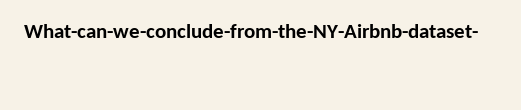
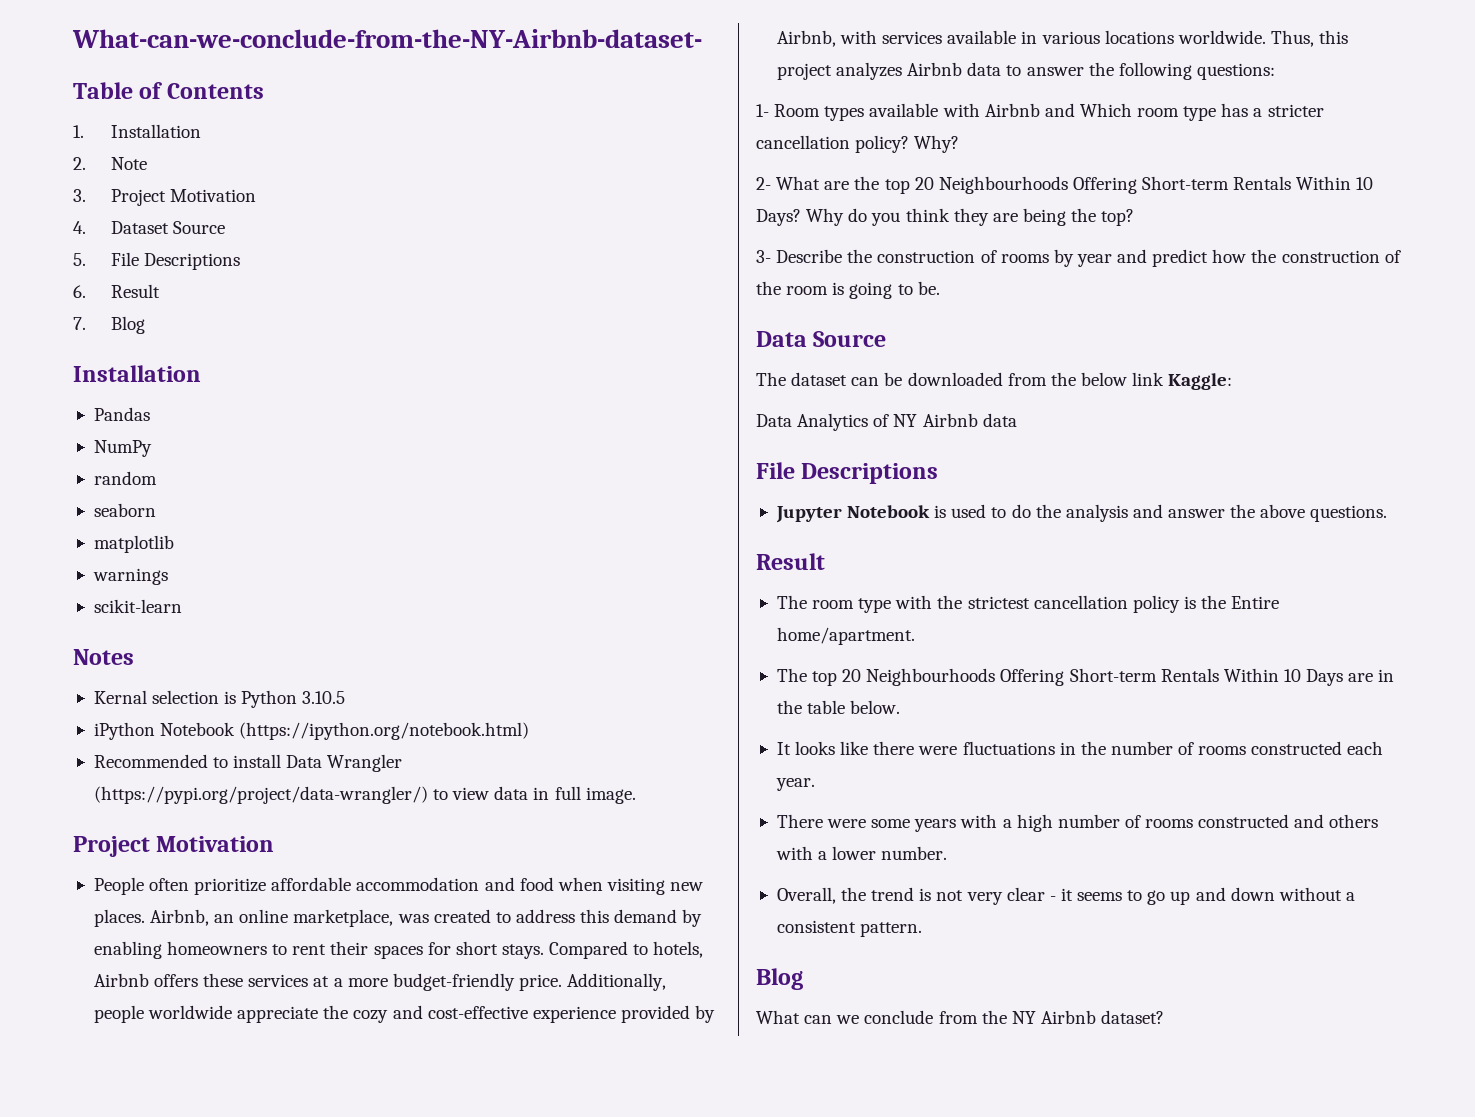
+ Table of Contents
+ 1. Installation
+ 2. Note
+ 3. Project Motivation
+ 4. Dataset Source
+ 5. File Descriptions
+ 6. Result
+ 7. Blog
+ Installation
+ Pandas
+ NumPy
+ random
+ seaborn
+ matplotlib
+ warnings
+ scikit-learn
+ Notes
+ Kernal selection is Python 3.10.5
+ iPython Notebook (https://ipython.org/notebook.html)
+ Recommended to install Data Wrangler (https://pypi.org/project/data-wrangler/) to view data in full image.
+ Project Motivation
+ People often prioritize affordable accommodation and food when visiting new places. Airbnb, an online marketplace, was created to address this demand by enabling homeowners to rent their spaces for short stays. Compared to hotels, Airbnb offers these services at a more budget-friendly price. Additionally, people worldwide appreciate the cozy and cost-effective experience provided by Airbnb, with services available in various locations worldwide. Thus, this project analyzes Airbnb data to answer the following questions:
+ 1- Room types available with Airbnb and Which room type has a stricter cancellation policy? Why?
+ 2- What are the top 20 Neighbourhoods Offering Short-term Rentals Within 10 Days? Why do you think they are being the top?
+ 3- Describe the construction of rooms by year and predict how the construction of the room is going to be.
+ Data Source
+ The dataset can be downloaded from the below link Kaggle:
+ Data Analytics of NY Airbnb data
+ File Descriptions
+ Jupyter Notebook is used to do the analysis and answer the above questions.
+ Result
+ The room type with the strictest cancellation policy is the Entire home/apartment.
+ The top 20 Neighbourhoods Offering Short-term Rentals Within 10 Days are in the table below.
+ It looks like there were fluctuations in the number of rooms constructed each year.
+ There were some years with a high number of rooms constructed and others with a lower number.
+ Overall, the trend is not very clear - it seems to go up and down without a consistent pattern.
+ Blog
+ What can we conclude from the NY Airbnb dataset?

